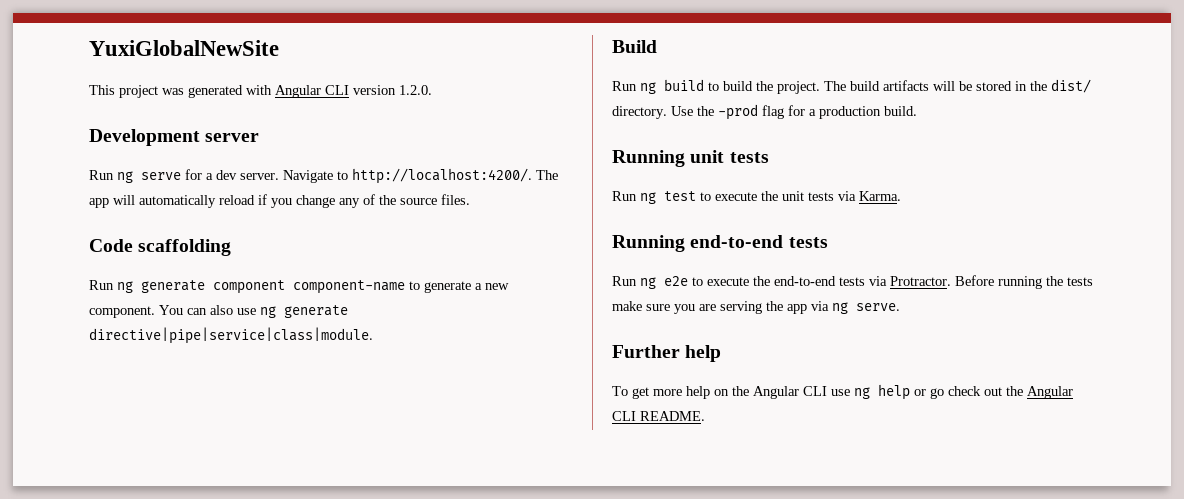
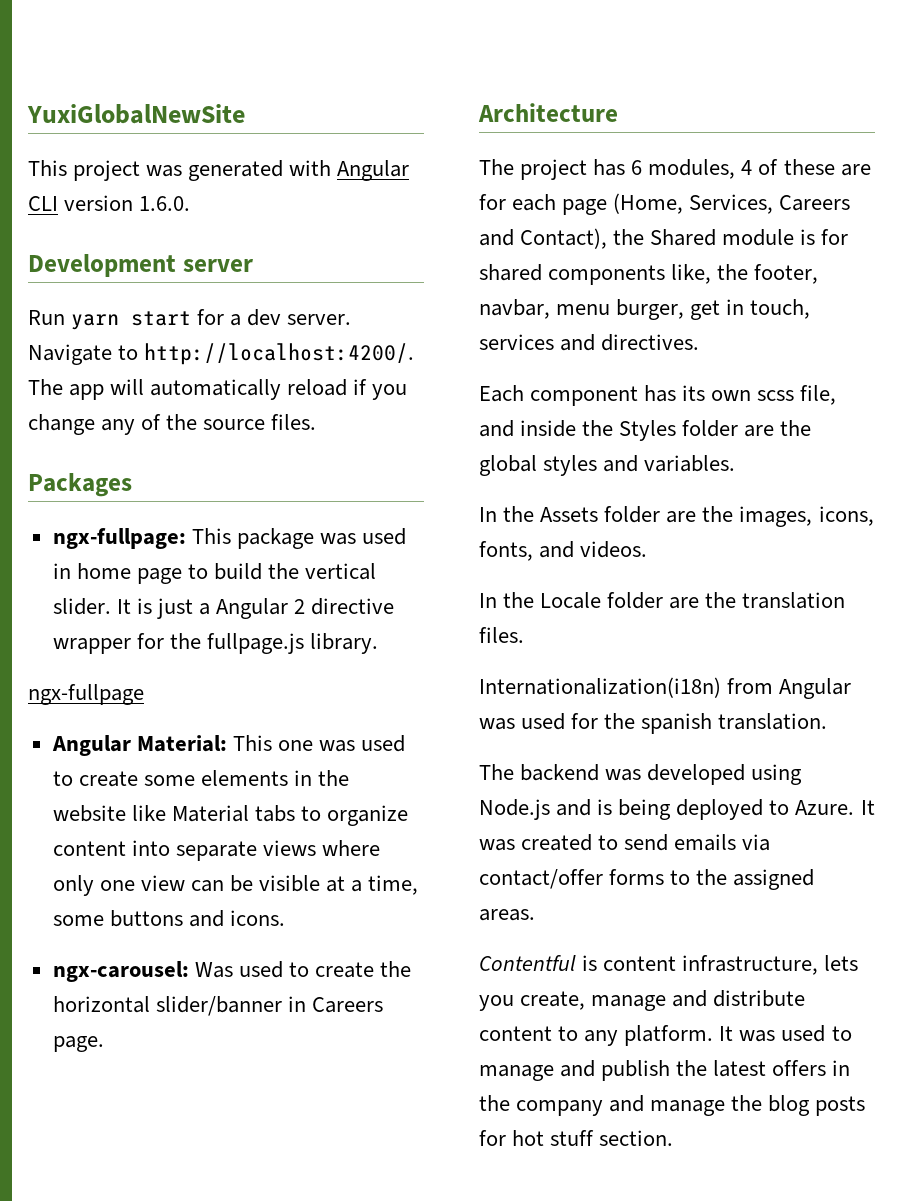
- This project was generated with Angular CLI version 1.2.0.
+ This project was generated with Angular CLI version 1.6.0.
- Run ng serve for a dev server.
+ Run yarn start for a dev server.
- Code scaffolding
- Run ng generate component component-name to generate a new component. You can also use ng generate directive|pipe|service|class|module.
- Build
- Run ng build to build the project. The build artifacts will be stored in the dist/ directory. Use the -prod flag for a production build.
- Running unit tests
- Run ng test to execute the unit tests via Karma.
- Running end-to-end tests
- Run ng e2e to execute the end-to-end tests via Protractor. Before running the tests make sure you are serving the app via ng serve.
- Further help
- To get more help on the Angular CLI use ng help or go check out the Angular CLI README.
+ Packages
+ ngx-fullpage: This package was used in home page to build the vertical slider. It is just a Angular 2 directive wrapper for the fullpage.js library.
+ ngx-fullpage
+ Angular Material: This one was used to create some elements in the website like Material tabs to organize content into separate views where only one view can be visible at a time, some buttons and icons.
+ ngx-carousel: Was used to create the horizontal slider/banner in Careers page.
+ Architecture
+ The project has 6 modules, 4 of these are for each page (Home, Services, Careers and Contact), the Shared module is for shared components like, the footer, navbar, menu burger, get in touch, services and directives.
+ Each component has its own scss file, and inside the Styles folder are the global styles and variables.
+ In the Assets folder are the images, icons, fonts, and videos.
+ In the Locale folder are the translation files.
+ Internationalization(i18n) from Angular was used for the spanish translation.
+ The backend was developed using Node.js and is being deployed to Azure. It was created to send emails via contact/offer forms to the assigned areas.
+ Contentful is content infrastructure, lets you create, manage and distribute content to any platform. It was used to manage and publish the latest offers in the company and manage the blog posts for hot stuff section.

